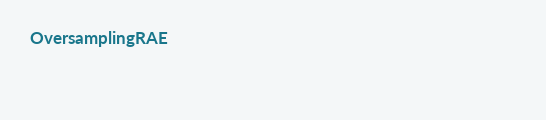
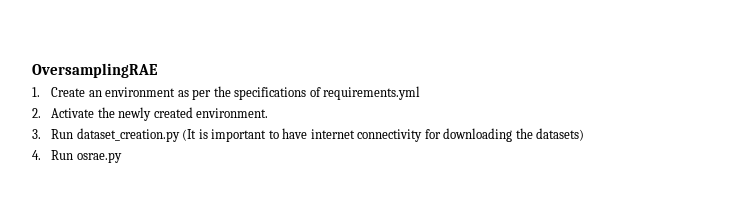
+ 1. Create an environment as per the specifications of requirements.yml
+ 2. Activate the newly created environment.
+ 3. Run dataset_creation.py (It is important to have internet connectivity for downloading the datasets)
+ 4. Run osrae.py

